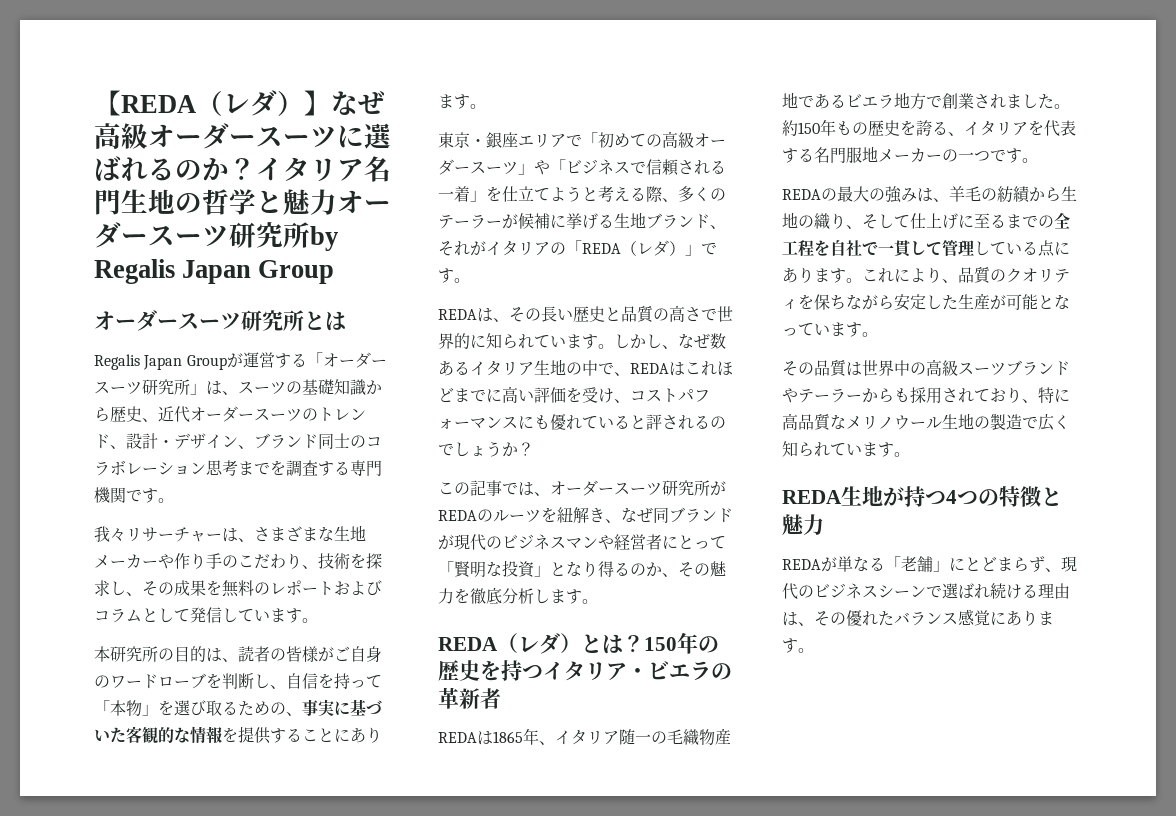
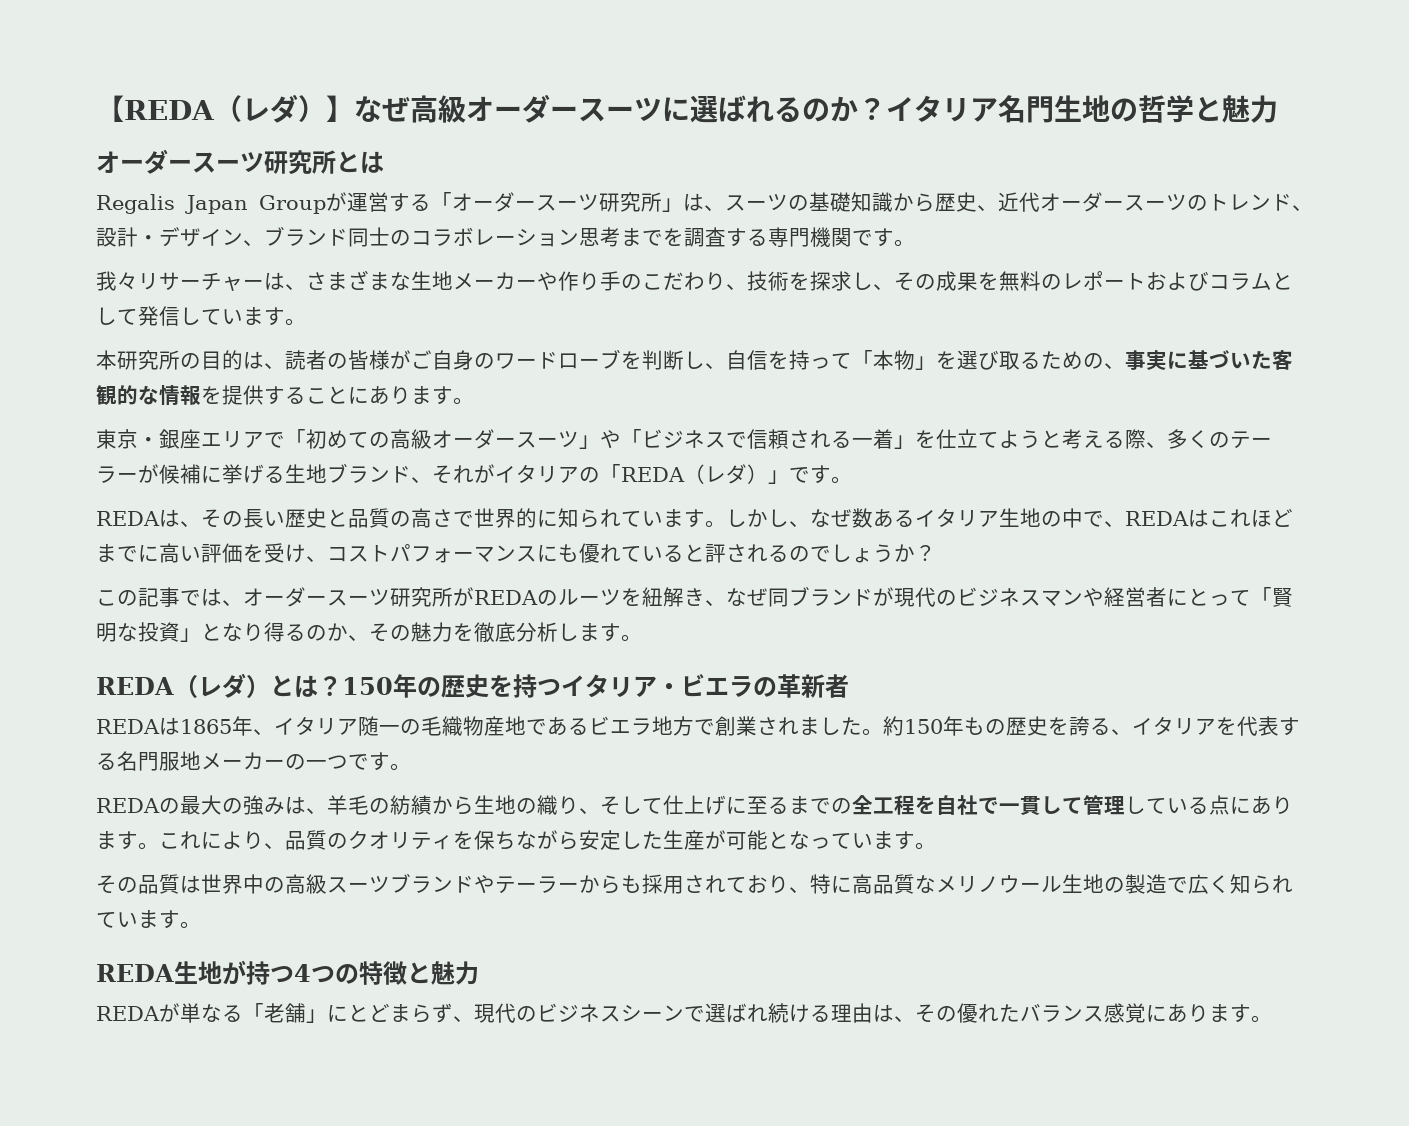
- イタリア名門生地の哲学と魅力オーダースーツ研究所by Regalis Japan Group
+ イタリア名門生地の哲学と魅力

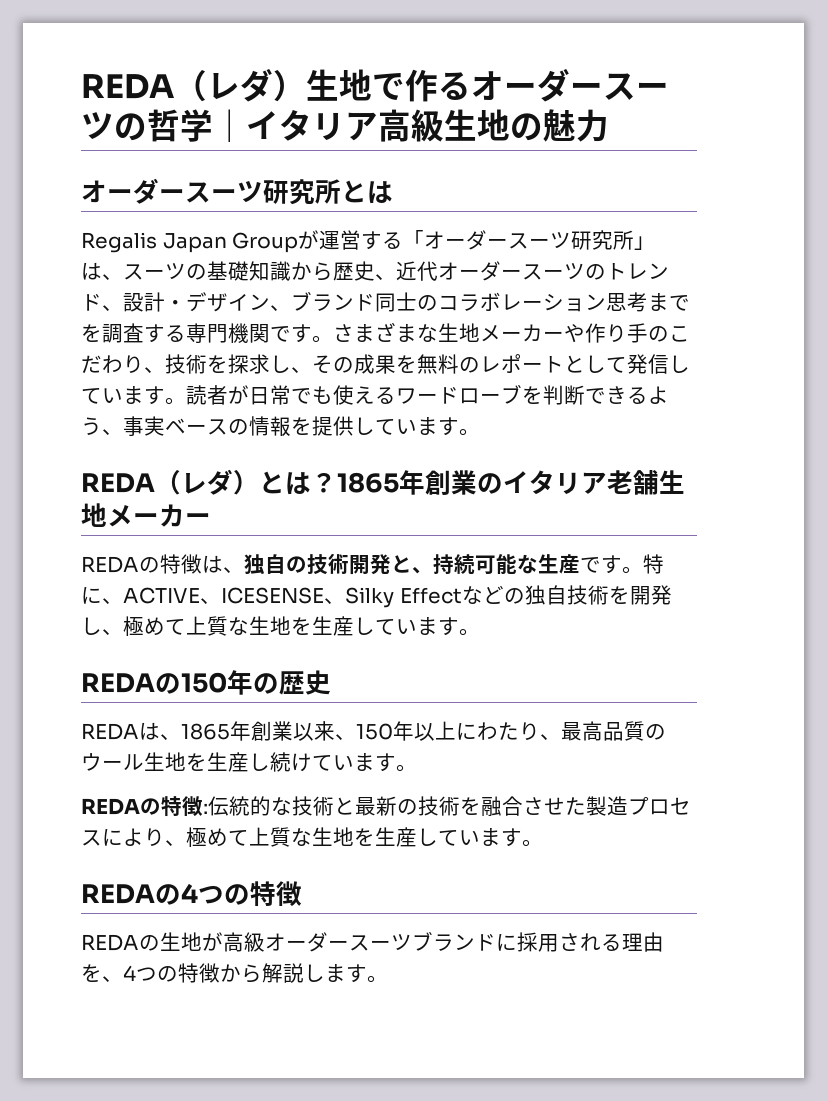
- 【REDA（レダ）】なぜ高級オーダースーツに選ばれるのか？イタリア名門生地の哲学と魅力
+ REDA（レダ）生地で作るオーダースーツの哲学｜イタリア高級生地の魅力
- Regalis Japan Groupが運営する「オーダースーツ研究所」は、スーツの基礎知識から歴史、近代オーダースーツのトレンド、設計・デザイン、ブランド同士のコラボレーション思考までを調査する専門機関です。
- 我々リサーチャーは、さまざまな生地メーカーや作り手のこだわり、技術を探求し、その成果を無料のレポートおよびコラムとして発信しています。
- 本研究所の目的は、読者の皆様がご自身のワードローブを判断し、自信を持って「本物」を選び取るための、事実に基づいた客観的な情報を提供することにあります。
- 東京・銀座エリアで「初めての高級オーダースーツ」や「ビジネスで信頼される一着」を仕立てようと考える際、多くのテーラーが候補に挙げる生地ブランド、それがイタリアの「REDA（レダ）」です。
- REDAは、その長い歴史と品質の高さで世界的に知られています。しかし、なぜ数あるイタリア生地の中で、REDAはこれほどまでに高い評価を受け、コストパフォーマンスにも優れていると評されるのでしょうか？
- この記事では、オーダースーツ研究所がREDAのルーツを紐解き、なぜ同ブランドが現代のビジネスマンや経営者にとって「賢明な投資」となり得るのか、その魅力を徹底分析します。
+ Regalis Japan Groupが運営する「オーダースーツ研究所」は、スーツの基礎知識から歴史、近代オーダースーツのトレンド、設計・デザイン、ブランド同士のコラボレーション思考までを調査する専門機関です。さまざまな生地メーカーや作り手のこだわり、技術を探求し、その成果を無料のレポートとして発信しています。読者が日常でも使えるワードローブを判断できるよう、事実ベースの情報を提供しています。
- 150年の歴史を持つイタリア・ビエラの革新者
- REDAは1865年、イタリア随一の毛織物産地であるビエラ地方で創業されました。約150年もの歴史を誇る、イタリアを代表する名門服地メーカーの一つです。
- REDAの最大の強みは、羊毛の紡績から生地の織り、そして仕上げに至るまでの全工程を自社で一貫して管理している点にあります。これにより、品質のクオリティを保ちながら安定した生産が可能となっています。
- その品質は世界中の高級スーツブランドやテーラーからも採用されており、特に高品質なメリノウール生地の製造で広く知られています。
- REDA生地が持つ4つの特徴と魅力
- REDAが単なる「老舗」にとどまらず、現代のビジネスシーンで選ばれ続ける理由は、その優れたバランス感覚にあります。
+ 1865年創業のイタリア老舗生地メーカー
+ REDAの特徴は、独自の技術開発と、持続可能な生産です。特に、ACTIVE、ICESENSE、Silky Effectなどの独自技術を開発し、極めて上質な生地を生産しています。
+ REDAの150年の歴史
+ REDAは、1865年創業以来、150年以上にわたり、最高品質のウール生地を生産し続けています。
+ REDAの特徴:伝統的な技術と最新の技術を融合させた製造プロセスにより、極めて上質な生地を生産しています。
+ REDAの4つの特徴
+ REDAの生地が高級オーダースーツブランドに採用される理由を、4つの特徴から解説します。

